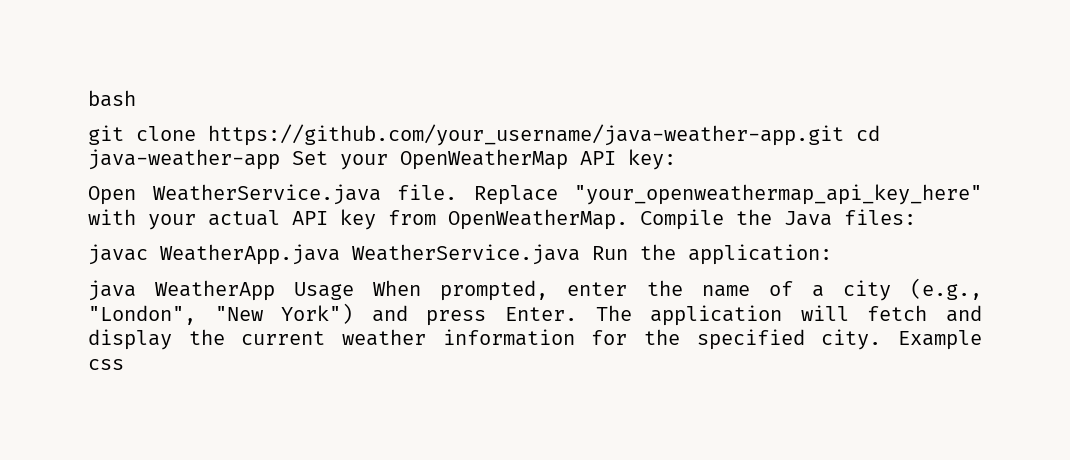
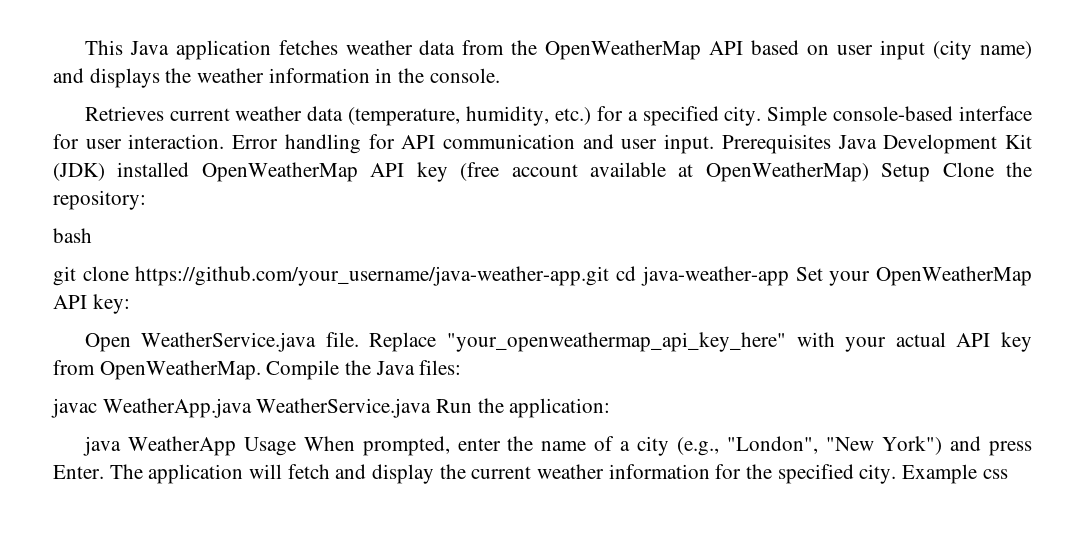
+ This Java application fetches weather data from the OpenWeatherMap API based on user input (city name) and displays the weather information in the console.
+ Retrieves current weather data (temperature, humidity, etc.) for a specified city. Simple console-based interface for user interaction. Error handling for API communication and user input. Prerequisites Java Development Kit (JDK) installed OpenWeatherMap API key (free account available at OpenWeatherMap) Setup Clone the repository:

